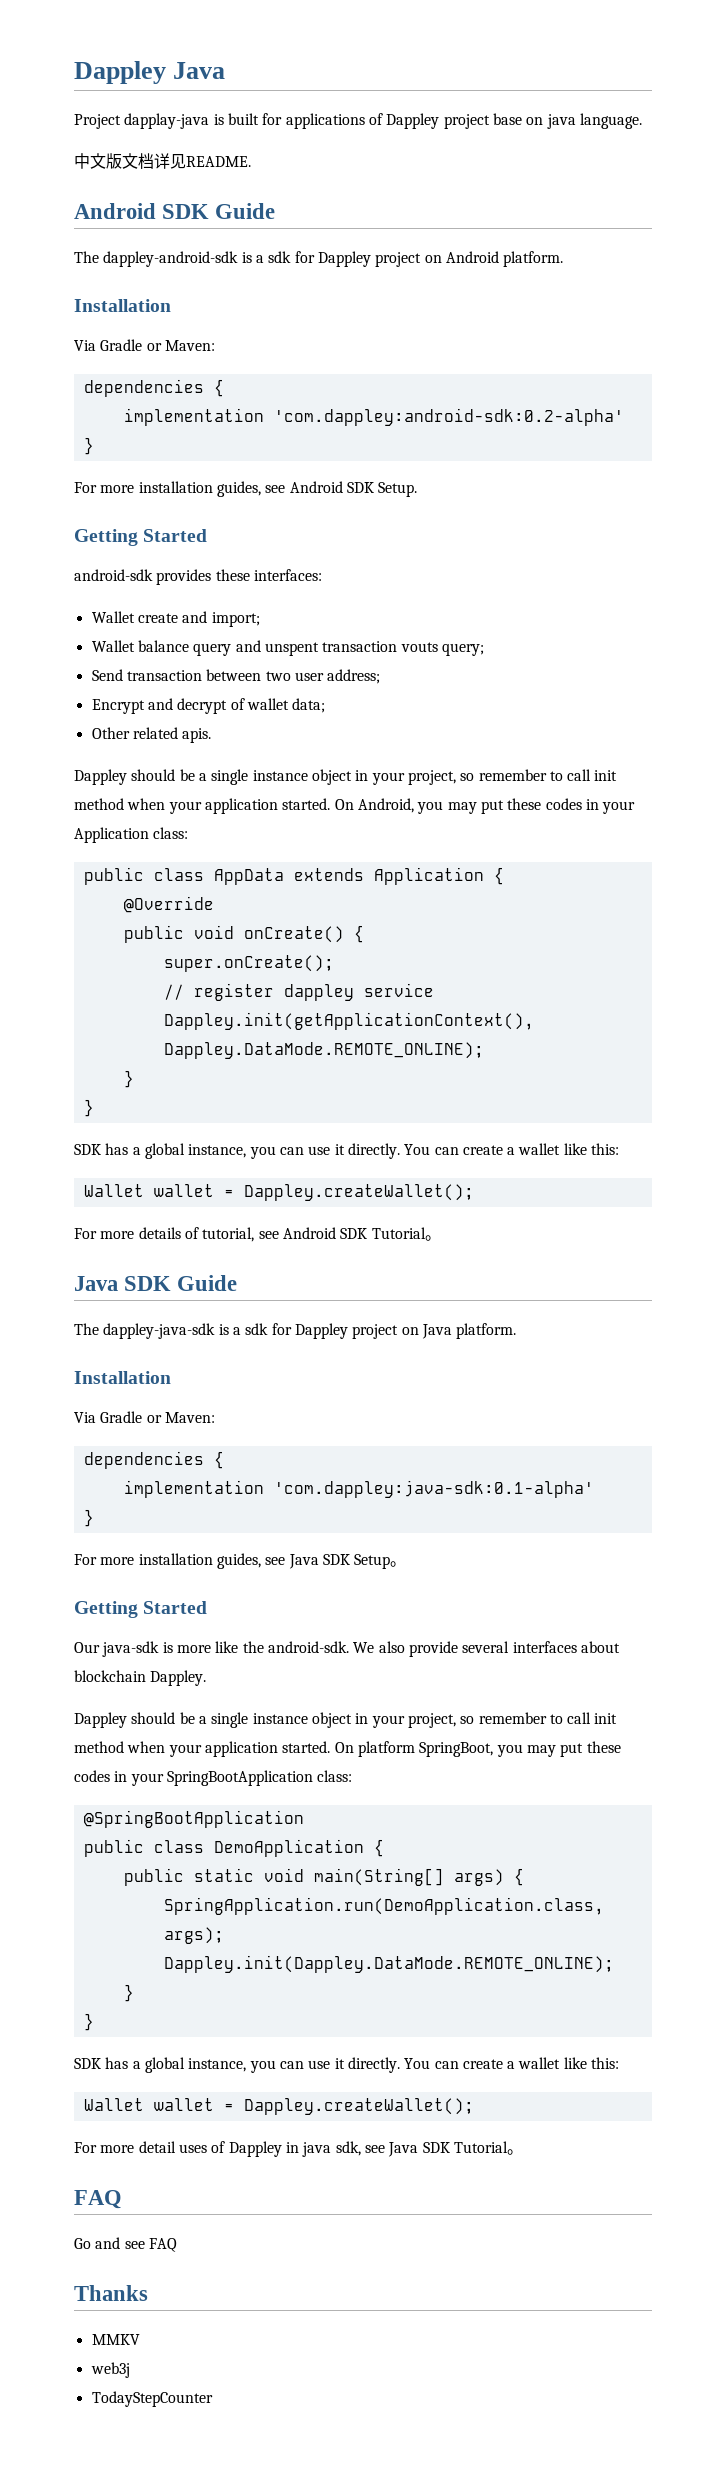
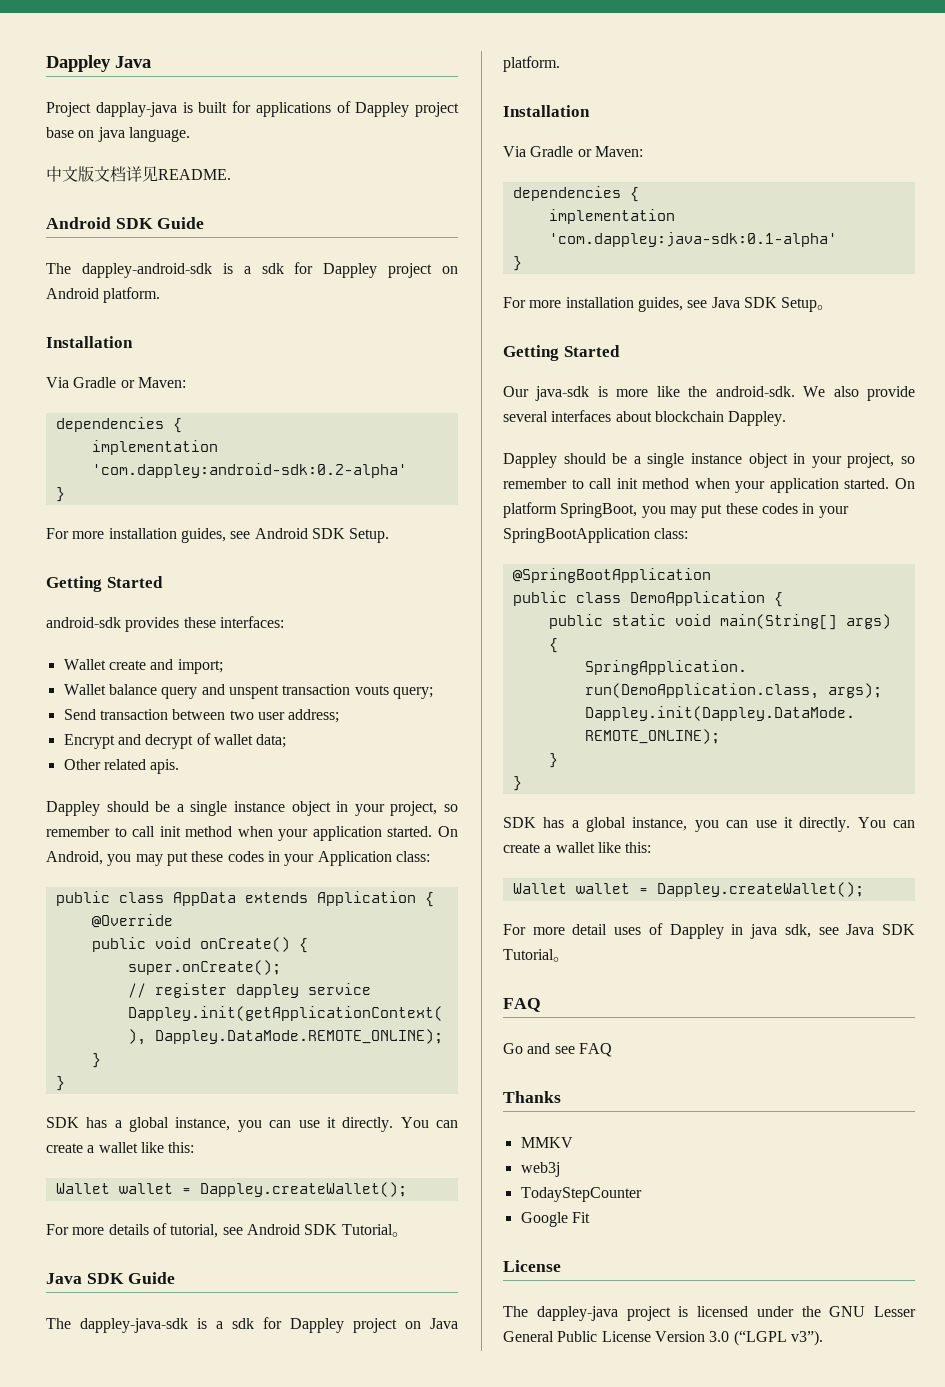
+ Google Fit
+ License
+ The dappley-java project is licensed under the GNU Lesser General Public License Version 3.0 (“LGPL v3”).

